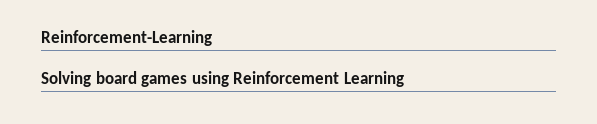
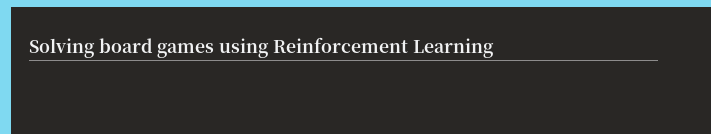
- Reinforcement-Learning

